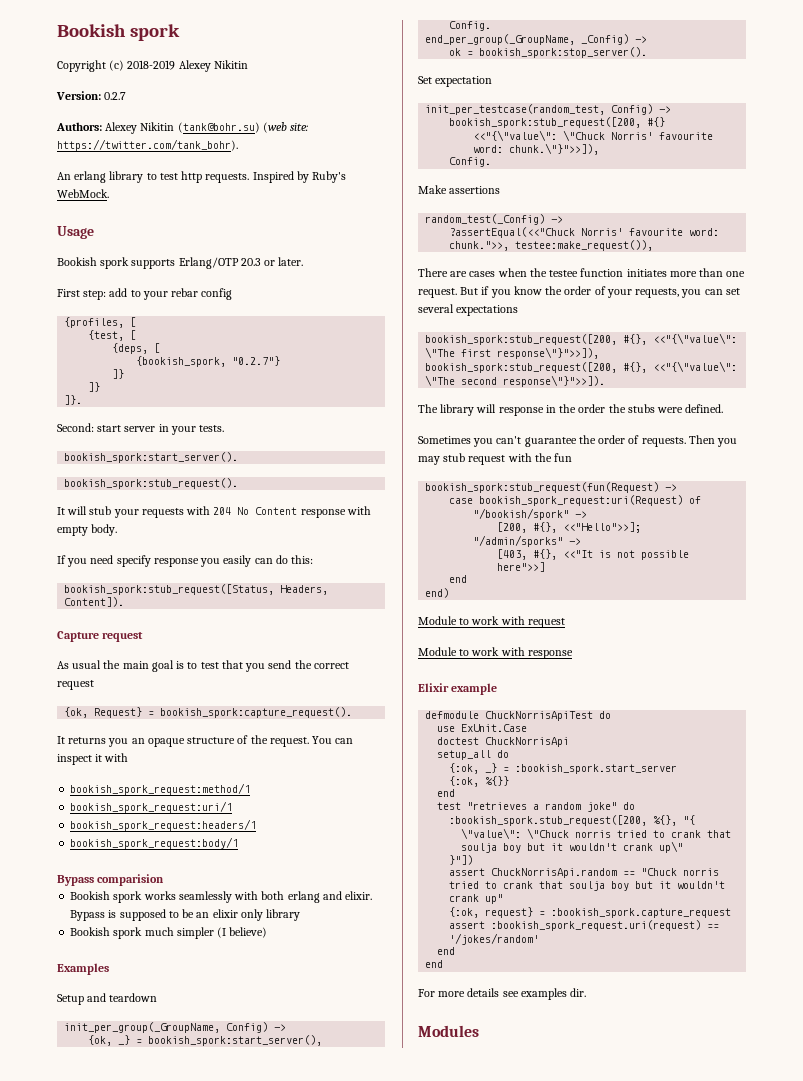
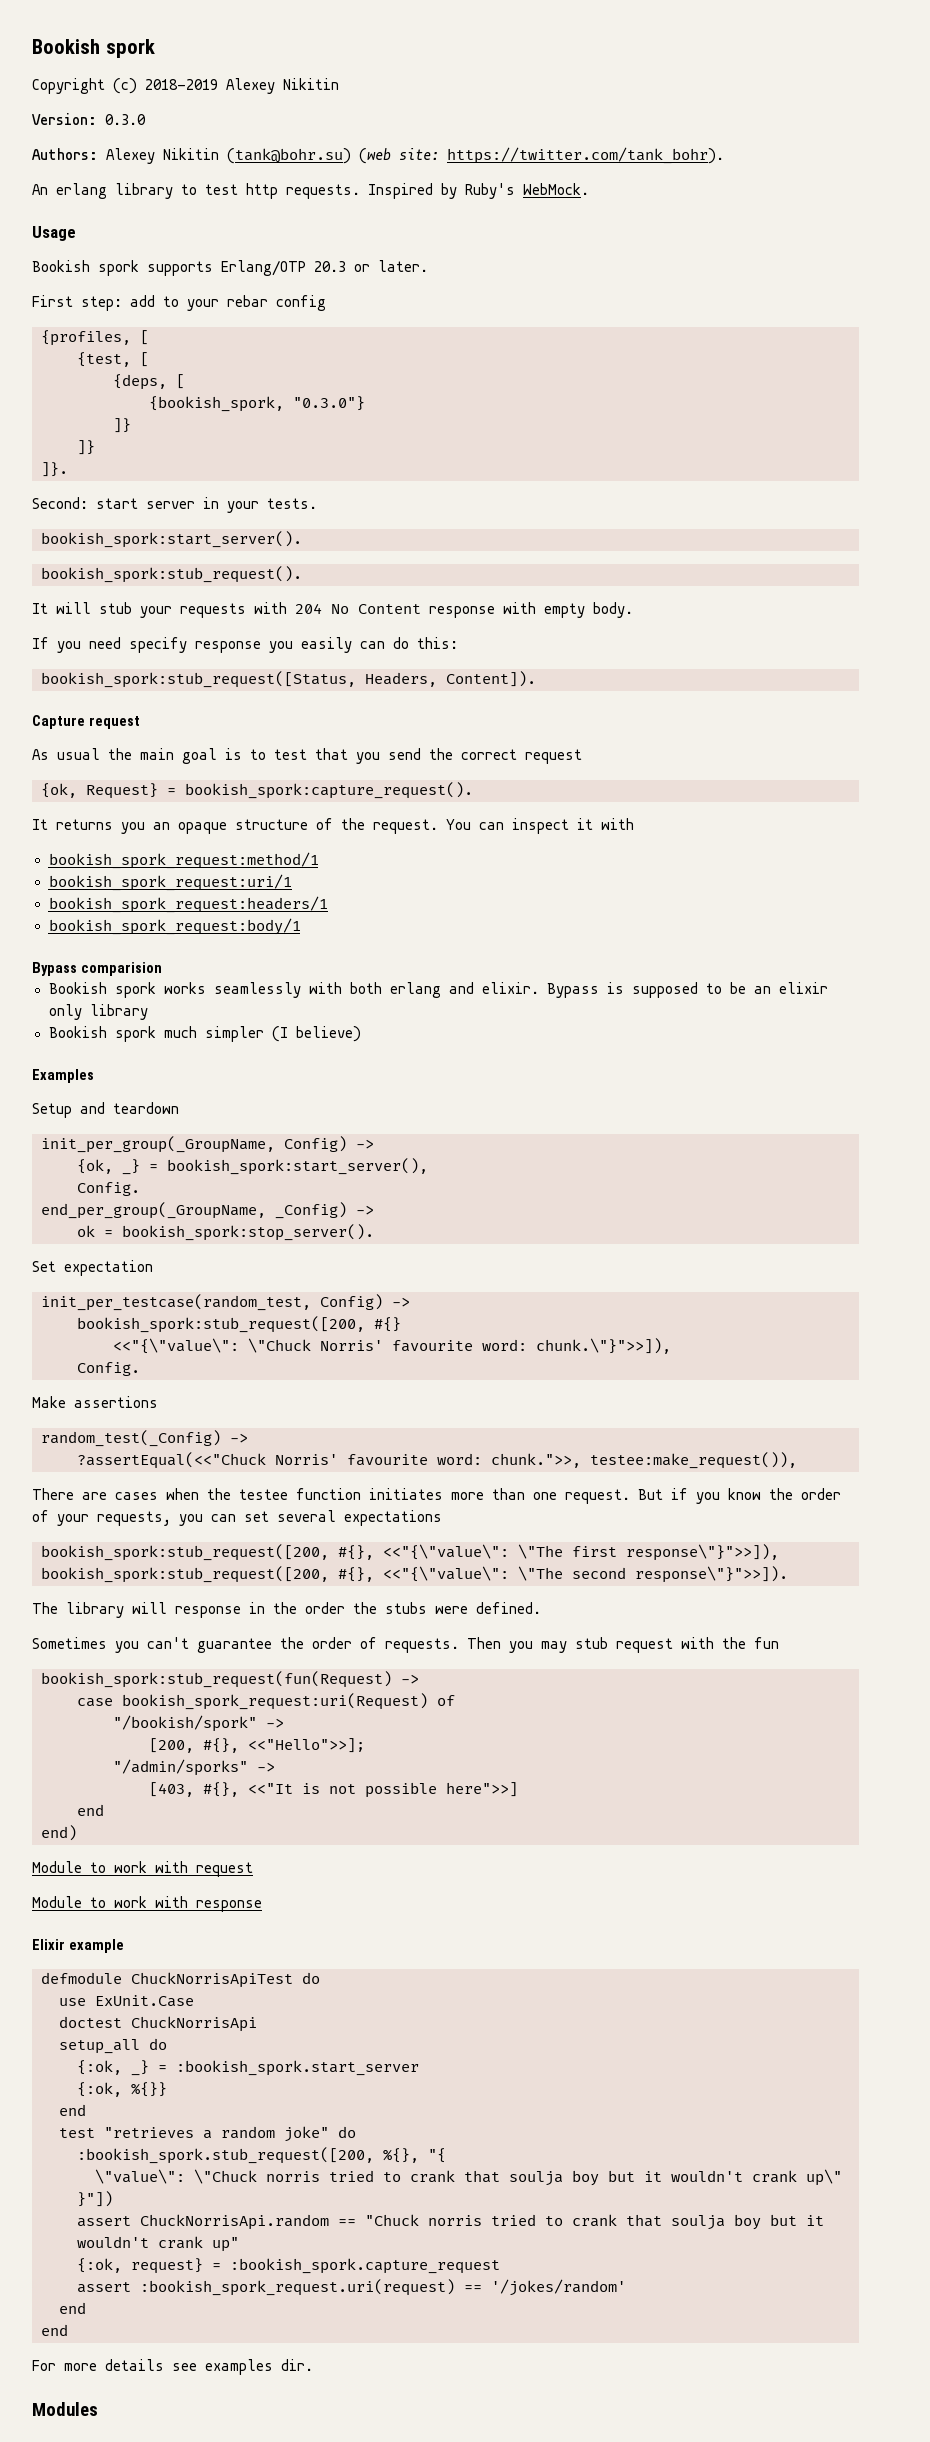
- Version: 0.2.7
+ Version: 0.3.0
- {bookish_spork, "0.2.7"}
+ {bookish_spork, "0.3.0"}

